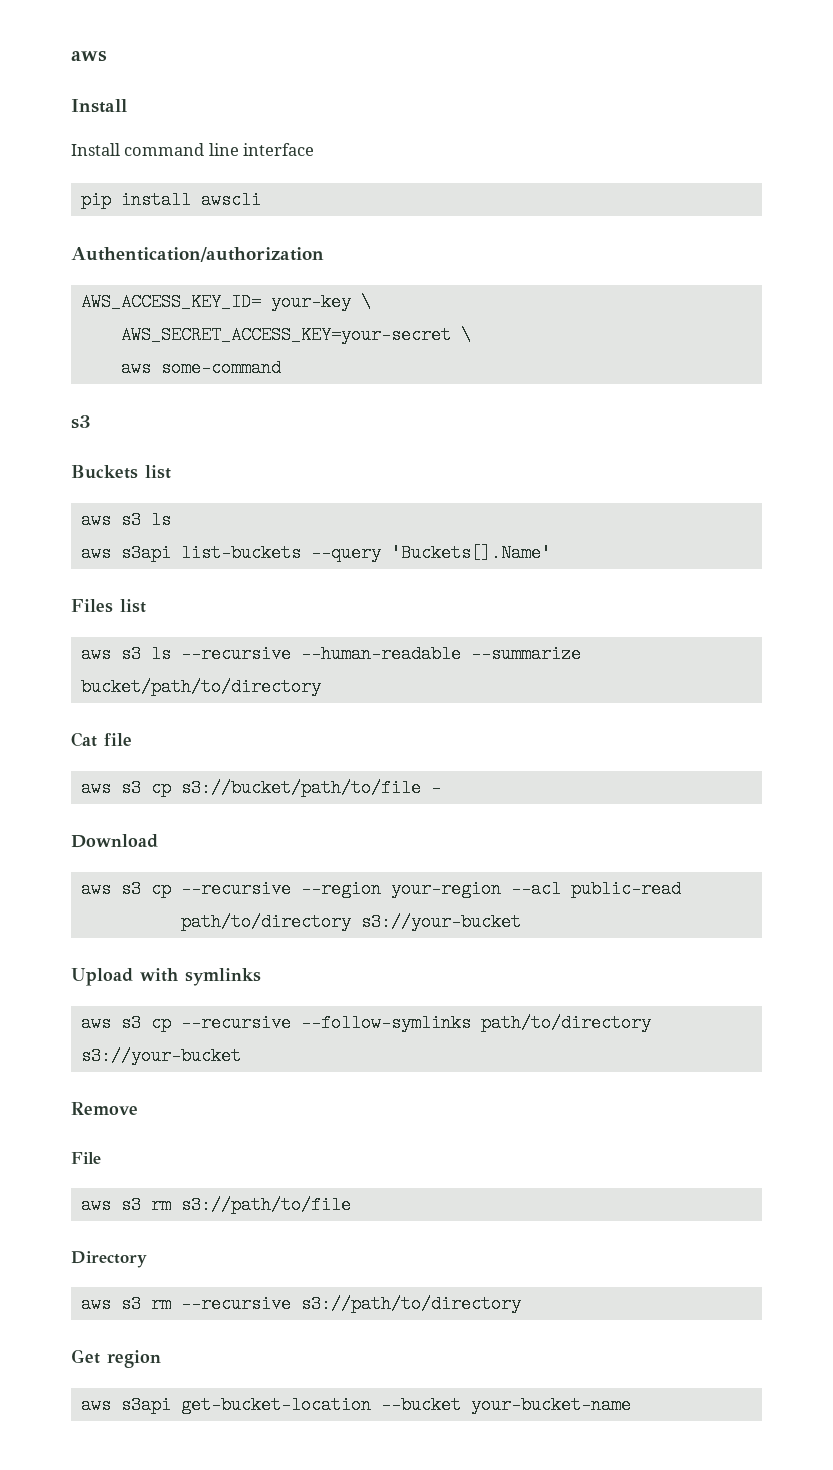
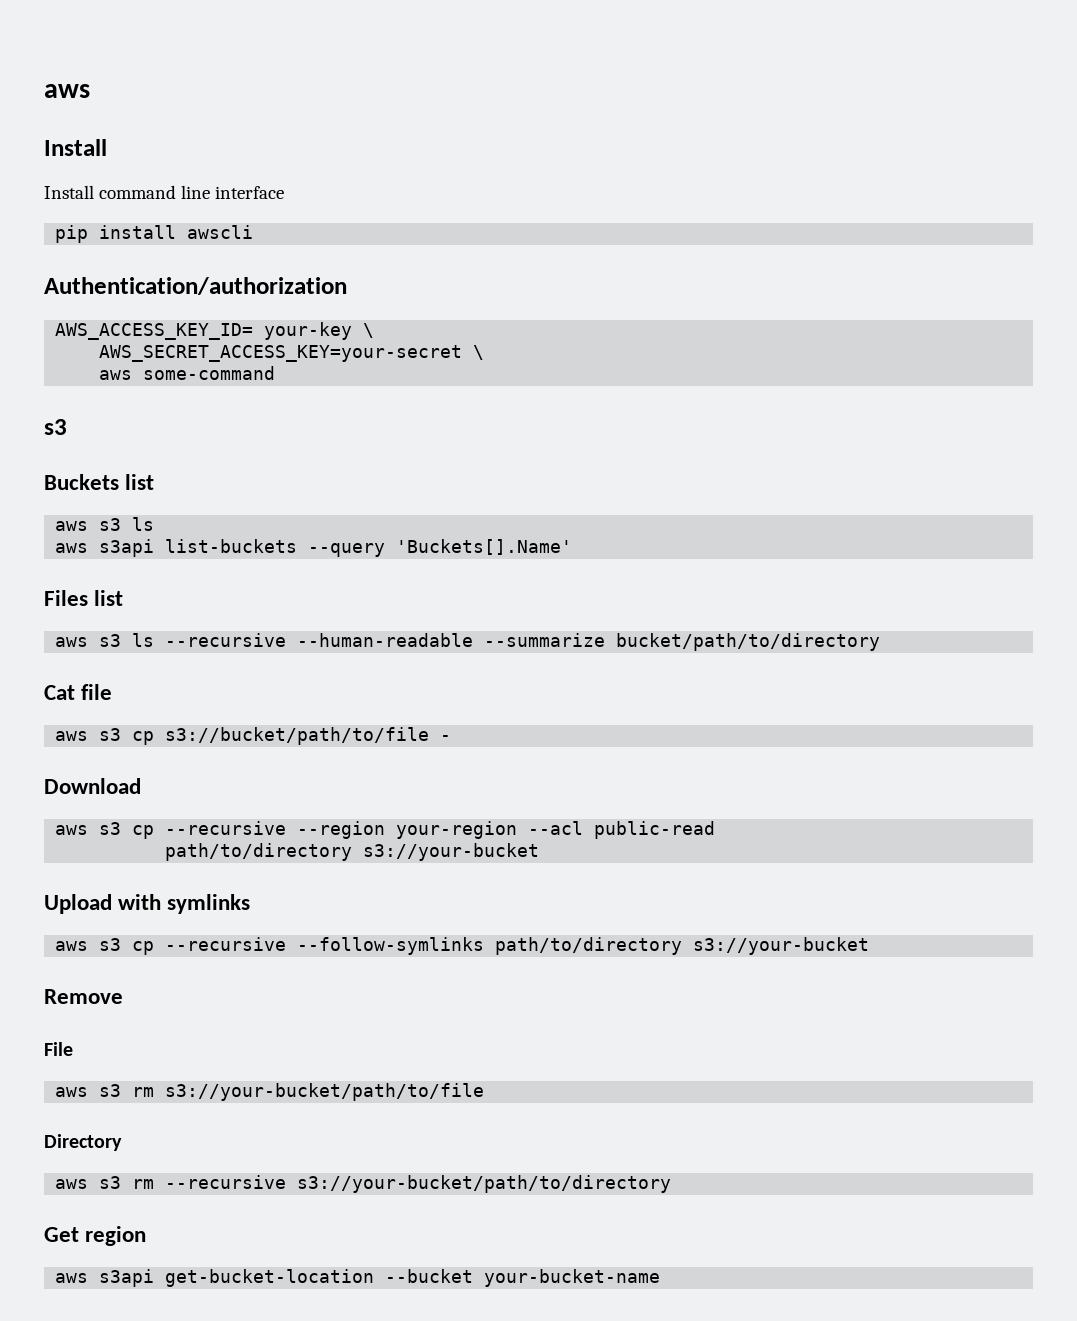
- aws s3 rm s3://path/to/file
+ aws s3 rm s3://your-bucket/path/to/file
- aws s3 rm --recursive s3://path/to/directory
+ aws s3 rm --recursive s3://your-bucket/path/to/directory

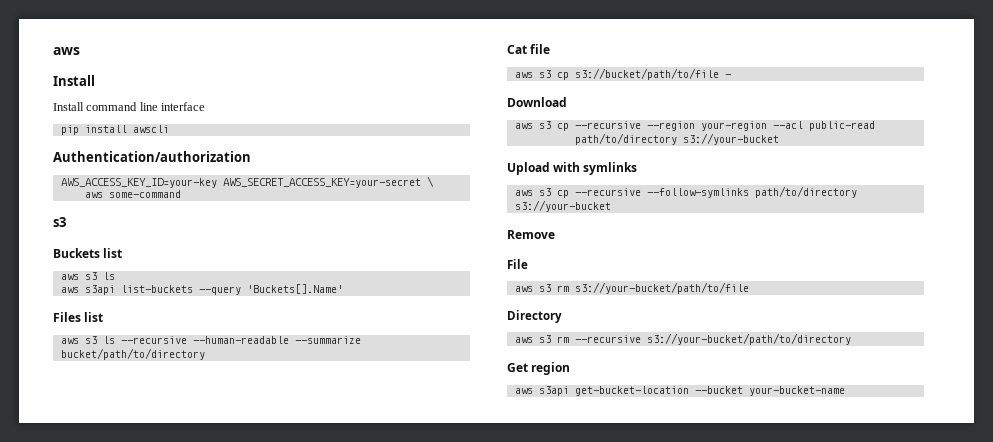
- AWS_ACCESS_KEY_ID= your-key \
- AWS_SECRET_ACCESS_KEY=your-secret \
+ AWS_ACCESS_KEY_ID=your-key AWS_SECRET_ACCESS_KEY=your-secret \

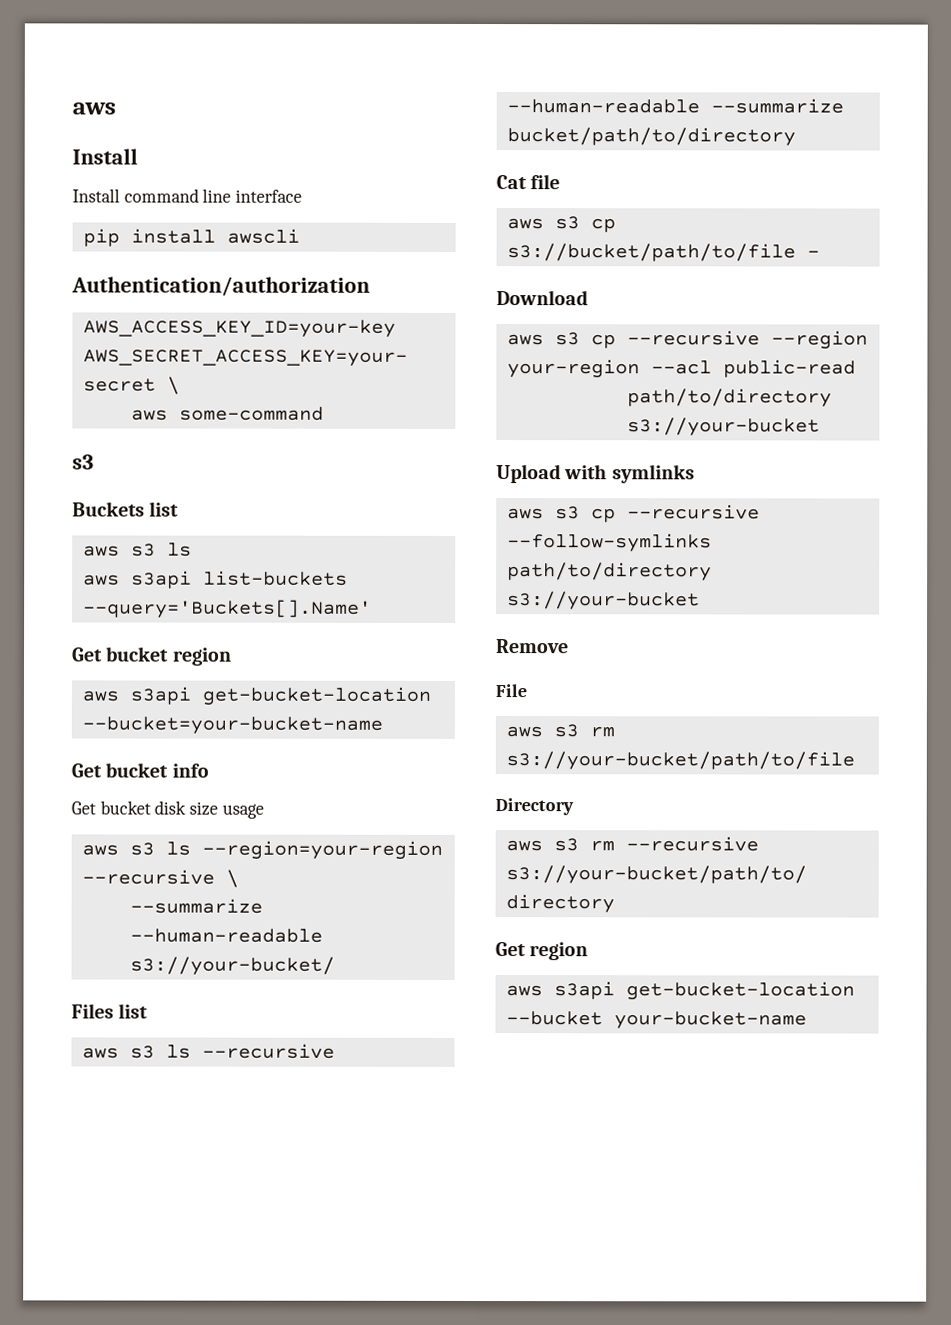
- aws s3api list-buckets --query 'Buckets[].Name'
+ aws s3api list-buckets --query='Buckets[].Name'
+ Get bucket region
+ aws s3api get-bucket-location --bucket=your-bucket-name
+ Get bucket info
+ Get bucket disk size usage
+ aws s3 ls --region=your-region --recursive \
+ --summarize --human-readable s3://your-bucket/

